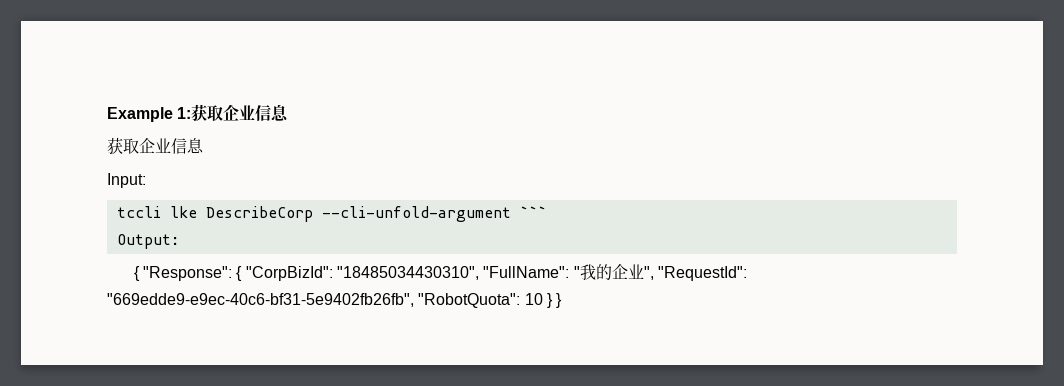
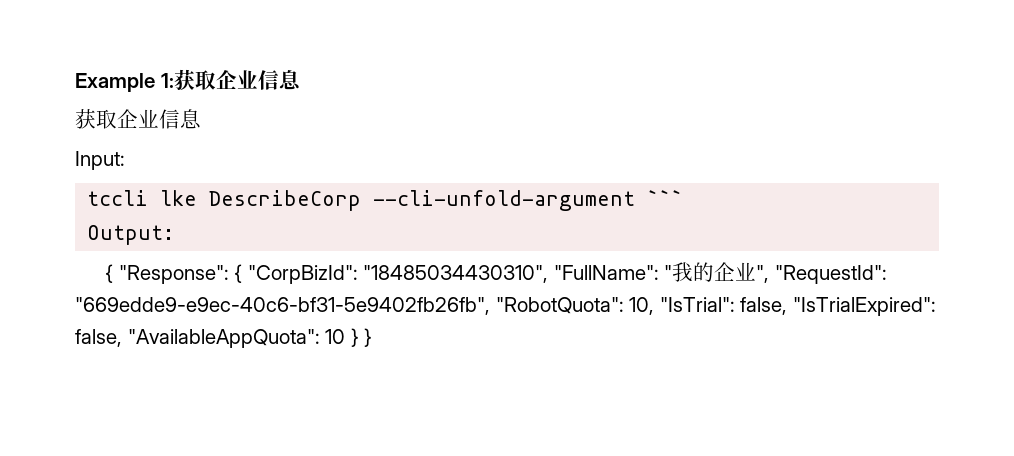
- { "Response": { "CorpBizId": "18485034430310", "FullName": "我的企业", "RequestId": "669edde9-e9ec-40c6-bf31-5e9402fb26fb", "RobotQuota": 10 } }
+ { "Response": { "CorpBizId": "18485034430310", "FullName": "我的企业", "RequestId": "669edde9-e9ec-40c6-bf31-5e9402fb26fb", "RobotQuota": 10, "IsTrial": false, "IsTrialExpired": false, "AvailableAppQuota": 10 } }

